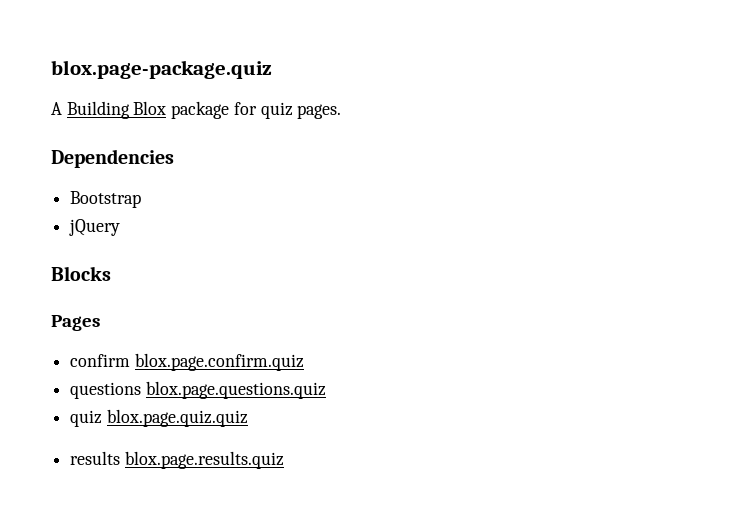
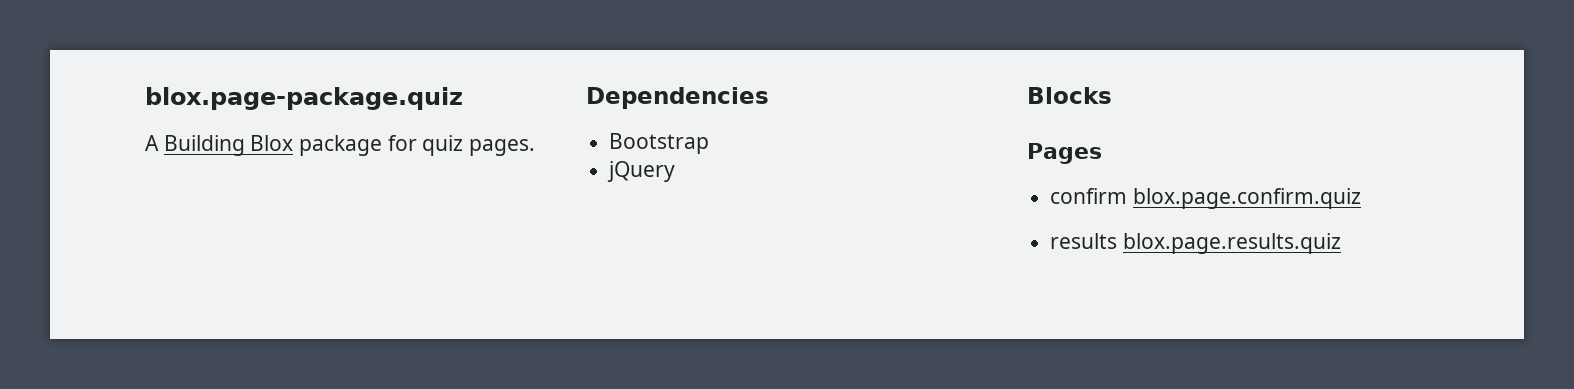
- questions blox.page.questions.quiz
- quiz blox.page.quiz.quiz

